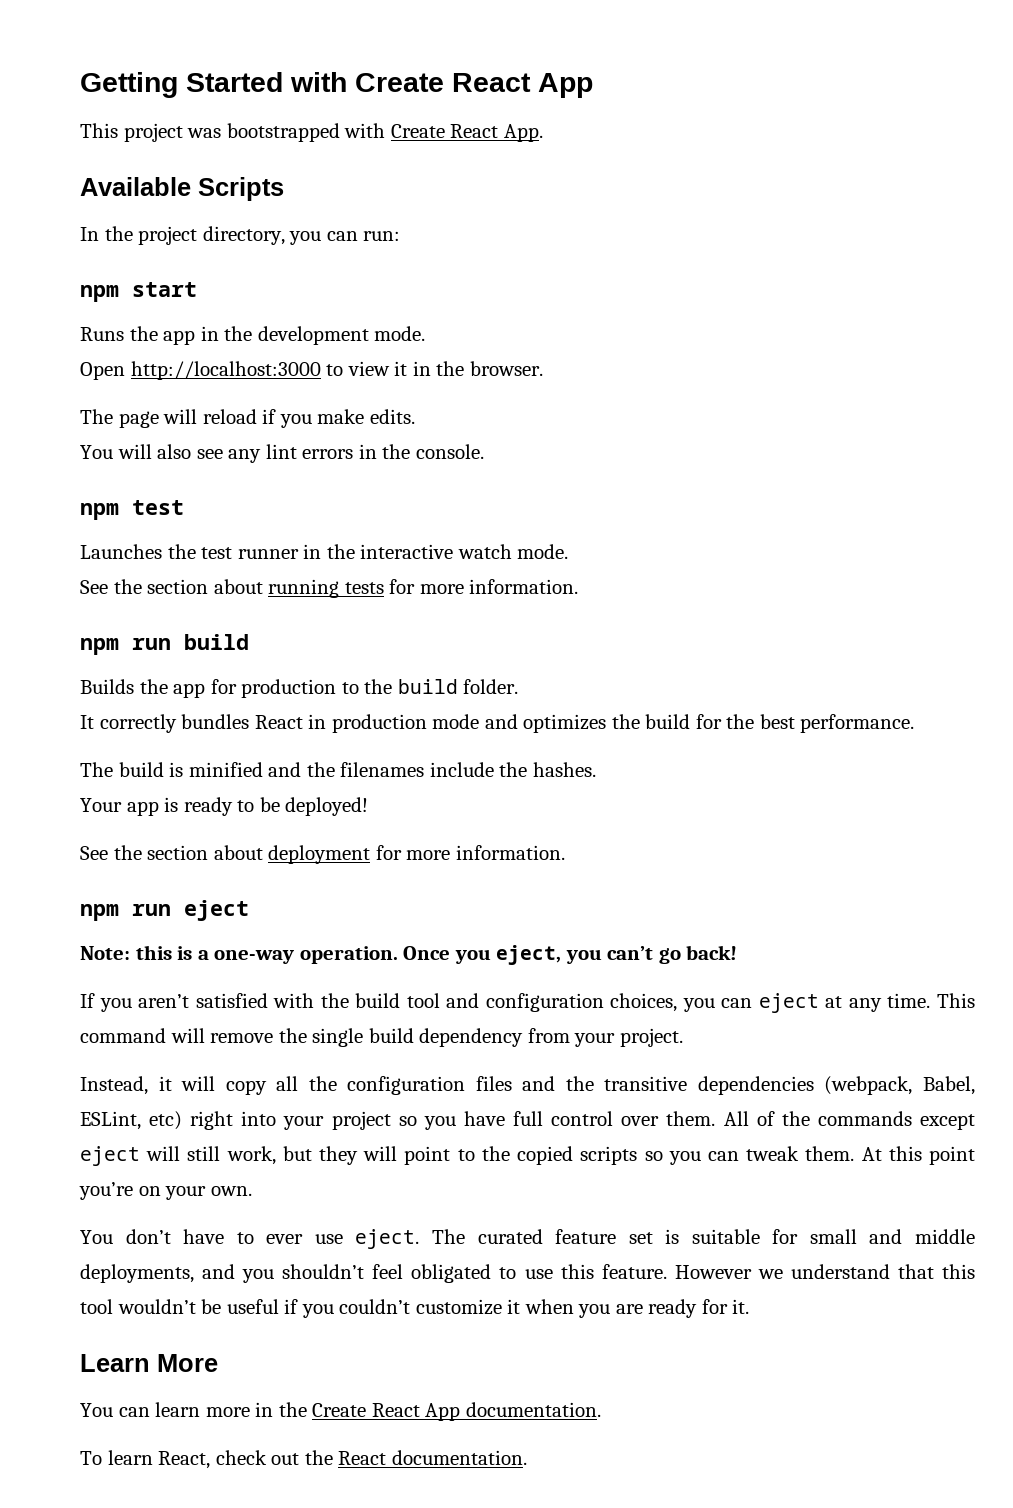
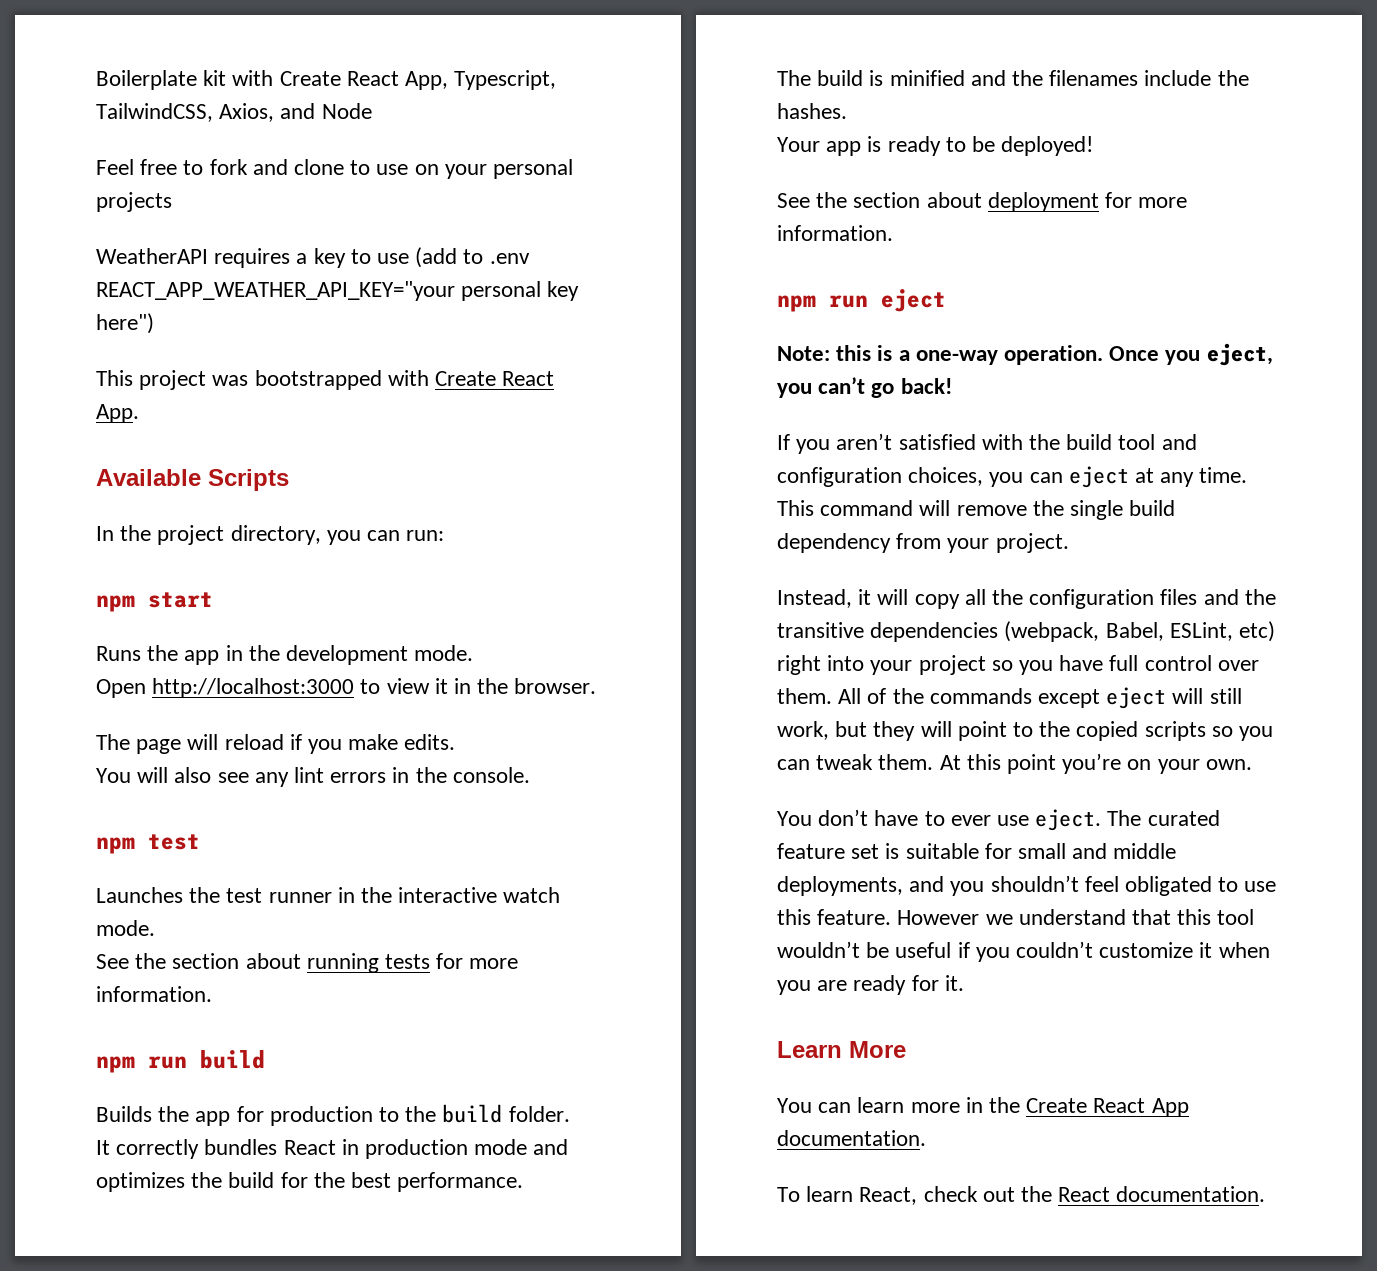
- Getting Started with Create React App
+ Boilerplate kit with Create React App, Typescript, TailwindCSS, Axios, and Node
+ Feel free to fork and clone to use on your personal projects
+ WeatherAPI requires a key to use (add to .env REACT_APP_WEATHER_API_KEY="your personal key here")

